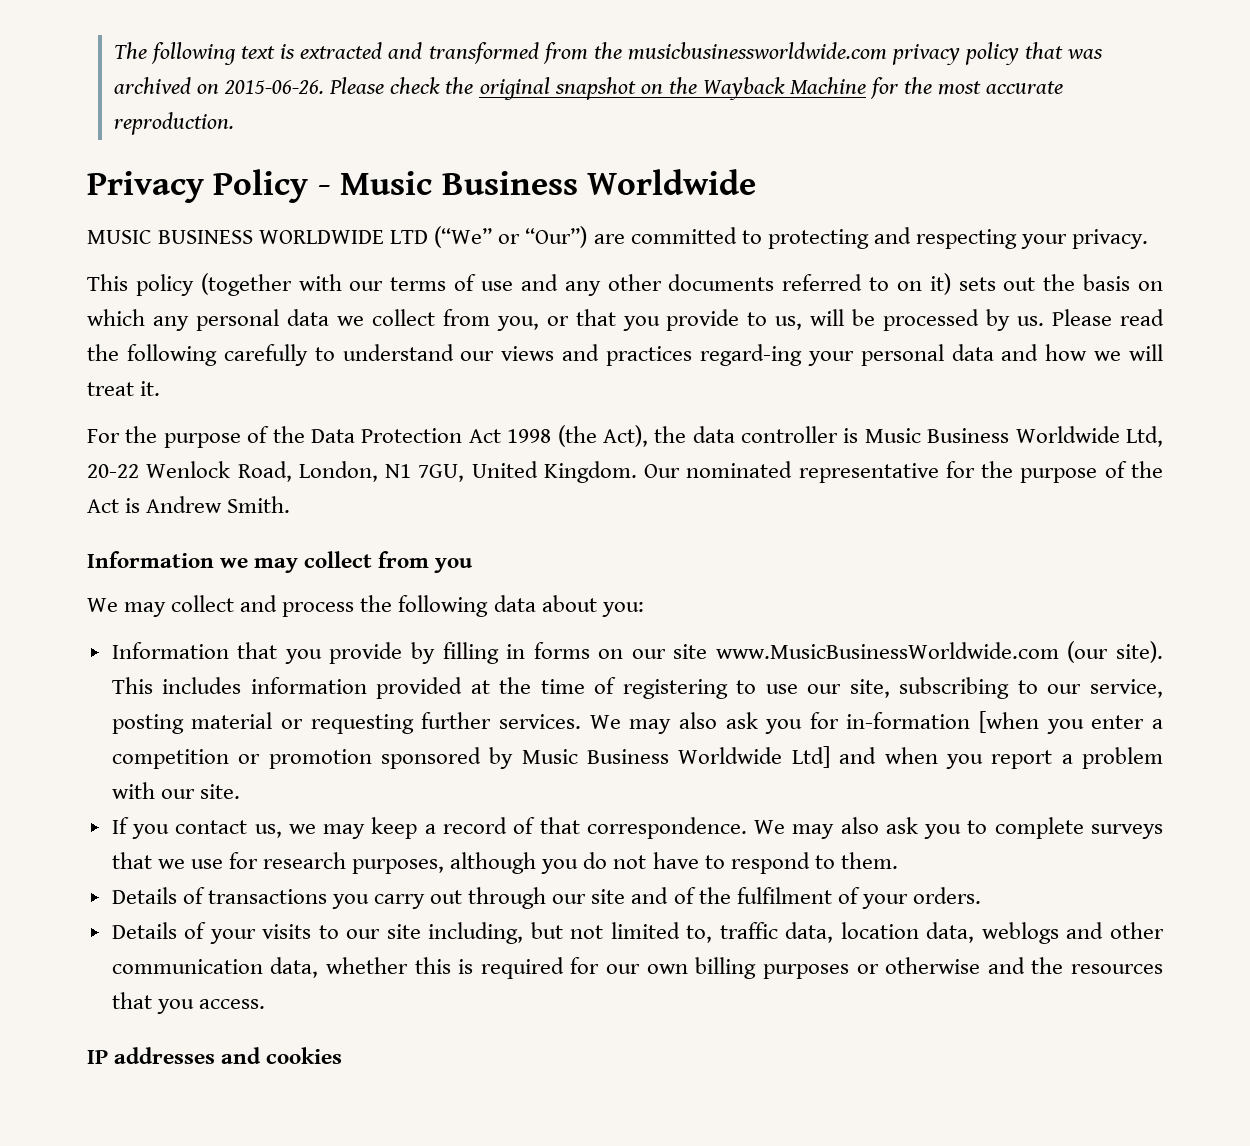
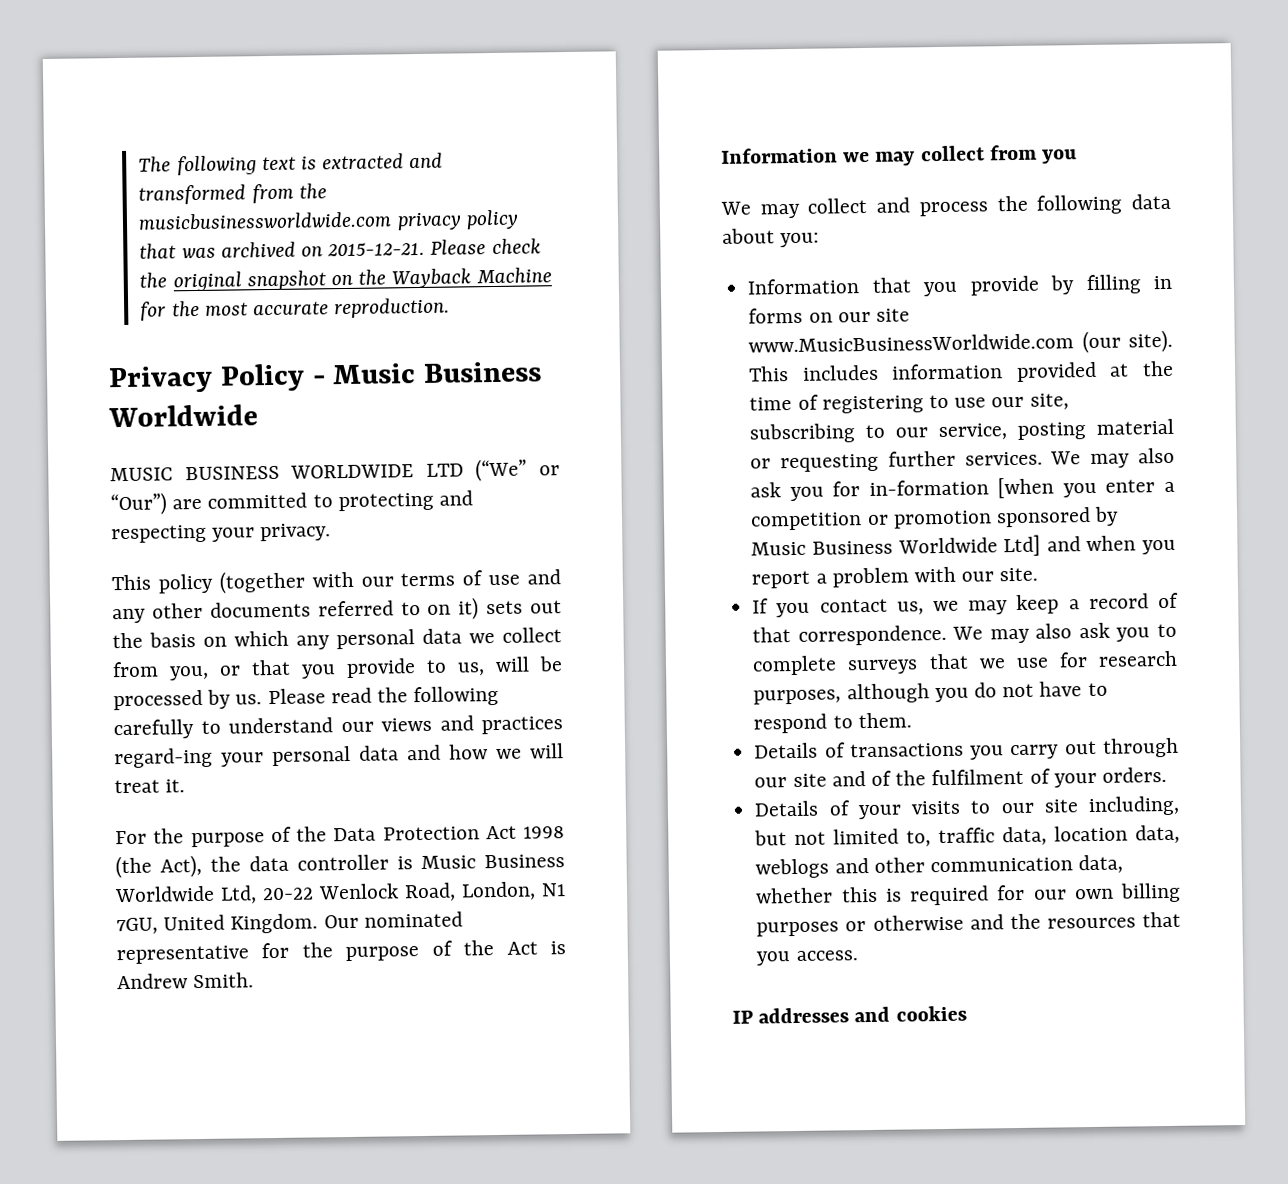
- The following text is extracted and transformed from the musicbusinessworldwide.com privacy policy that was archived on 2015-06-26.
+ The following text is extracted and transformed from the musicbusinessworldwide.com privacy policy that was archived on 2015-12-21.

